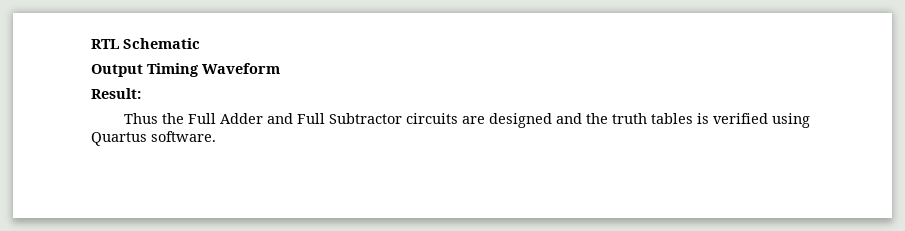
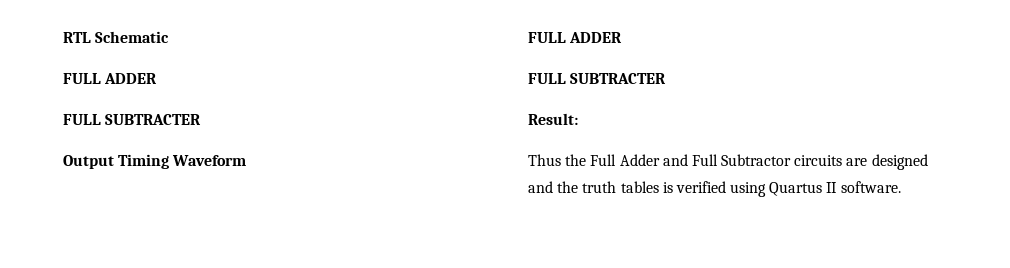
  RTL Schematic
+ FULL ADDER
+ FULL SUBTRACTER
  Output Timing Waveform
+ FULL ADDER
+ FULL SUBTRACTER
- Thus the Full Adder and Full Subtractor circuits are designed and the truth tables is verified using Quartus software.
+ Thus the Full Adder and Full Subtractor circuits are designed and the truth tables is verified using Quartus II software.

